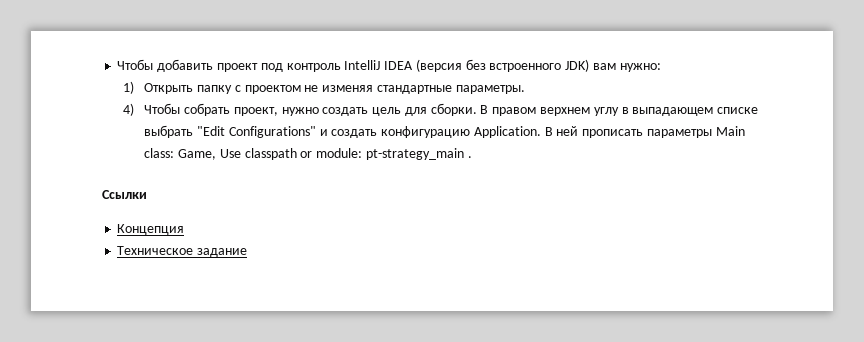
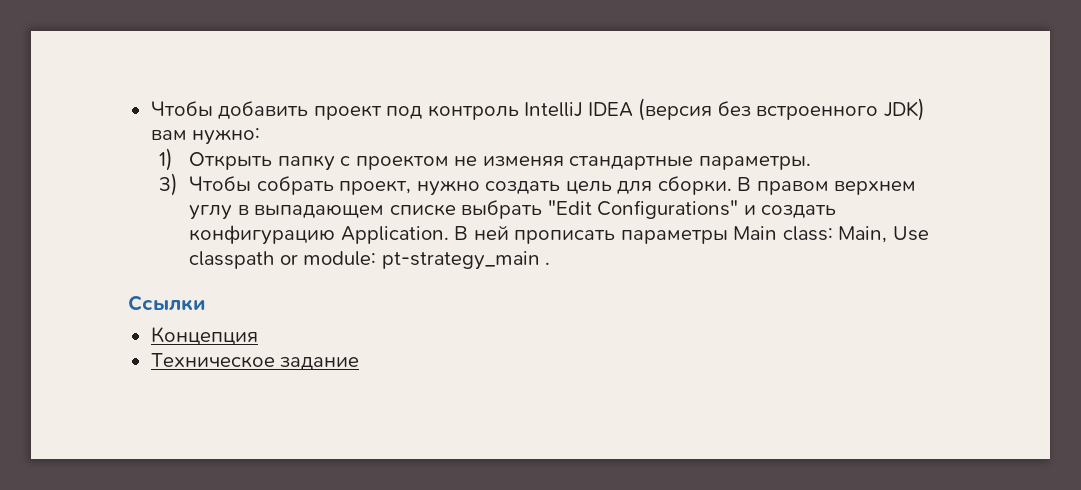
- 4) Чтобы собрать проект, нужно создать цель для сборки.
+ 3) Чтобы собрать проект, нужно создать цель для сборки.
- В ней прописать параметры Main class: Game, Use classpath or module: pt-strategy_main .
+ В ней прописать параметры Main class: Main, Use classpath or module: pt-strategy_main .

